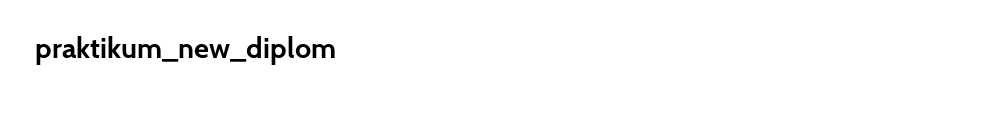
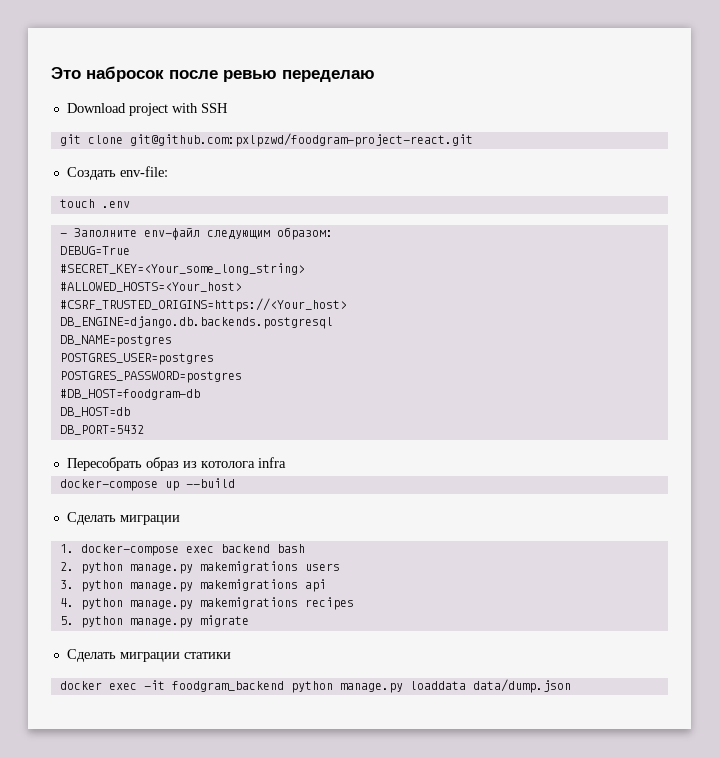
- praktikum_new_diplom
+ Это набросок после ревью переделаю
+ Download project with SSH
+ git clone git@github.com:pxlpzwd/foodgram-project-react.git
+ Создать env-file:
+ touch .env
+ - Заполните env-файл следующим образом:
+ DEBUG=True
+ #SECRET_KEY=<Your_some_long_string>
+ #ALLOWED_HOSTS=<Your_host>
+ #CSRF_TRUSTED_ORIGINS=https://<Your_host>
+ DB_ENGINE=django.db.backends.postgresql
+ DB_NAME=postgres
+ POSTGRES_USER=postgres
+ POSTGRES_PASSWORD=postgres
+ #DB_HOST=foodgram-db
+ DB_HOST=db
+ DB_PORT=5432
+ Пересобрать образ из котолога infra
+ docker-compose up --build
+ Сделать миграции
+ 1. docker-compose exec backend bash
+ 2. python manage.py makemigrations users
+ 3. python manage.py makemigrations api
+ 4. python manage.py makemigrations recipes
+ 5. python manage.py migrate
+ Сделать миграции статики
+ docker exec -it foodgram_backend python manage.py loaddata data/dump.json

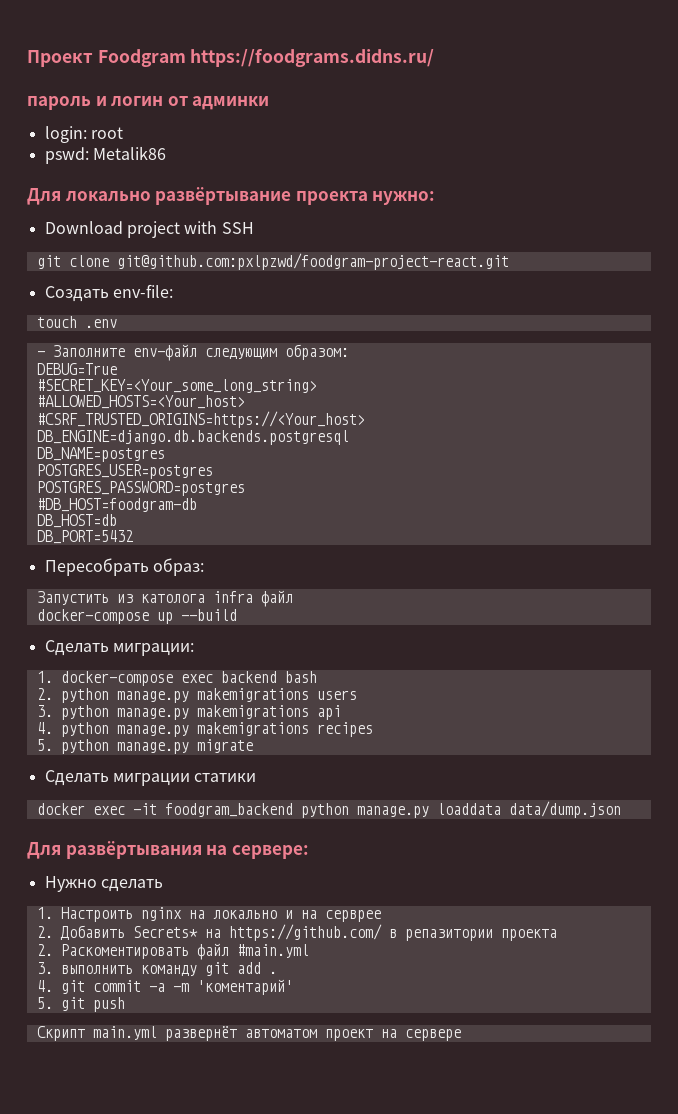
- Это набросок после ревью переделаю
+ Проект Foodgram https://foodgrams.didns.ru/
+ пароль и логин от админки
+ login: root
+ pswd: Metalik86
+ Для локально развёртывание проекта нужно:
- Пересобрать образ из котолога infra
+ Пересобрать образ:
+ Запустить из католога infra файл
  docker-compose up --build
- Сделать миграции
+ Сделать миграции:
+ Для развёртывания на сервере:
+ Нужно сделать
+ 1. Настроить nginx на локально и на серврее
+ 2. Добавить Secrets* на https://github.com/ в репазитории проекта
+ 2. Раскоментировать файл #main.yml
+ 3. выполнить команду git add .
+ 4. git commit -a -m 'коментарий'
+ 5. git push
+ Скрипт main.yml развернёт автоматом проект на сервере

